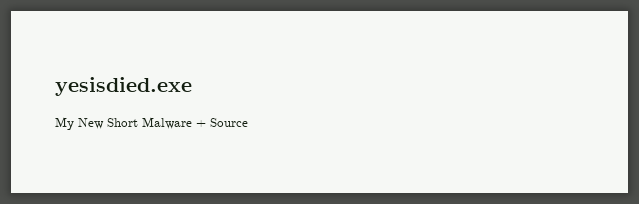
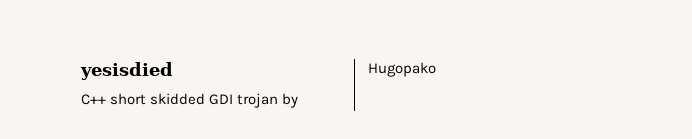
- yesisdied.exe
- My New Short Malware + Source
+ yesisdied
+ C++ short skidded GDI trojan by Hugopako

